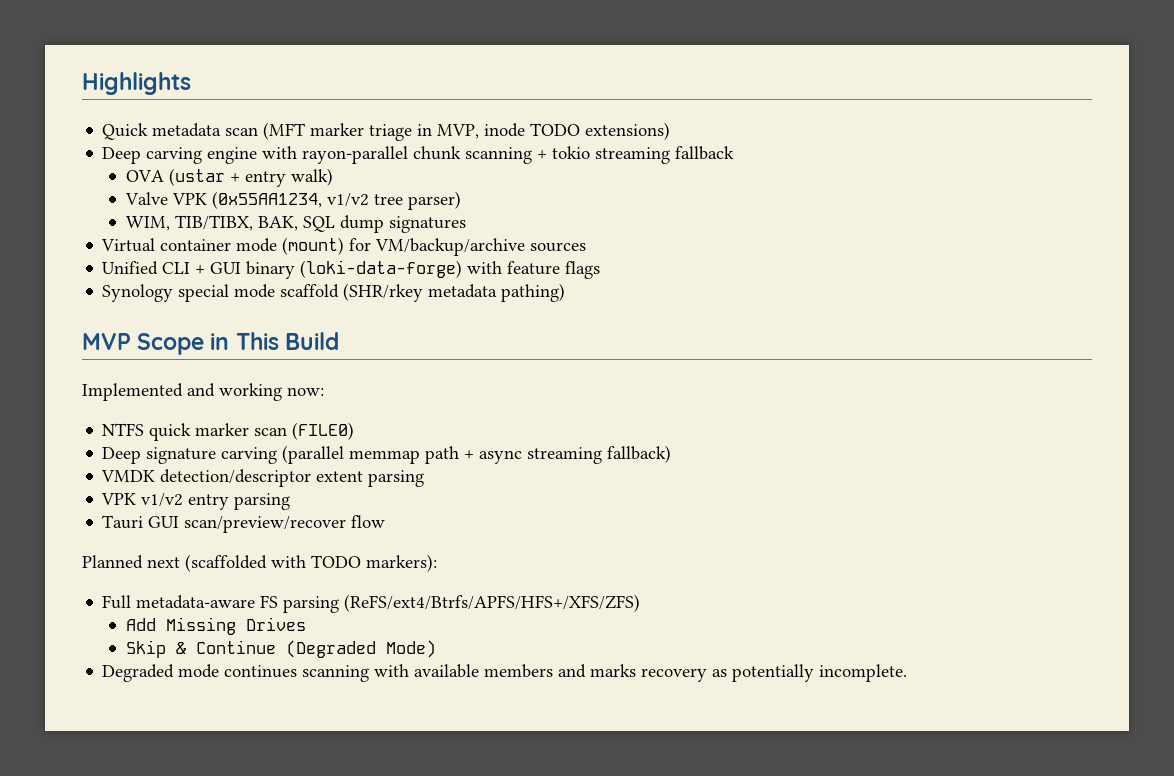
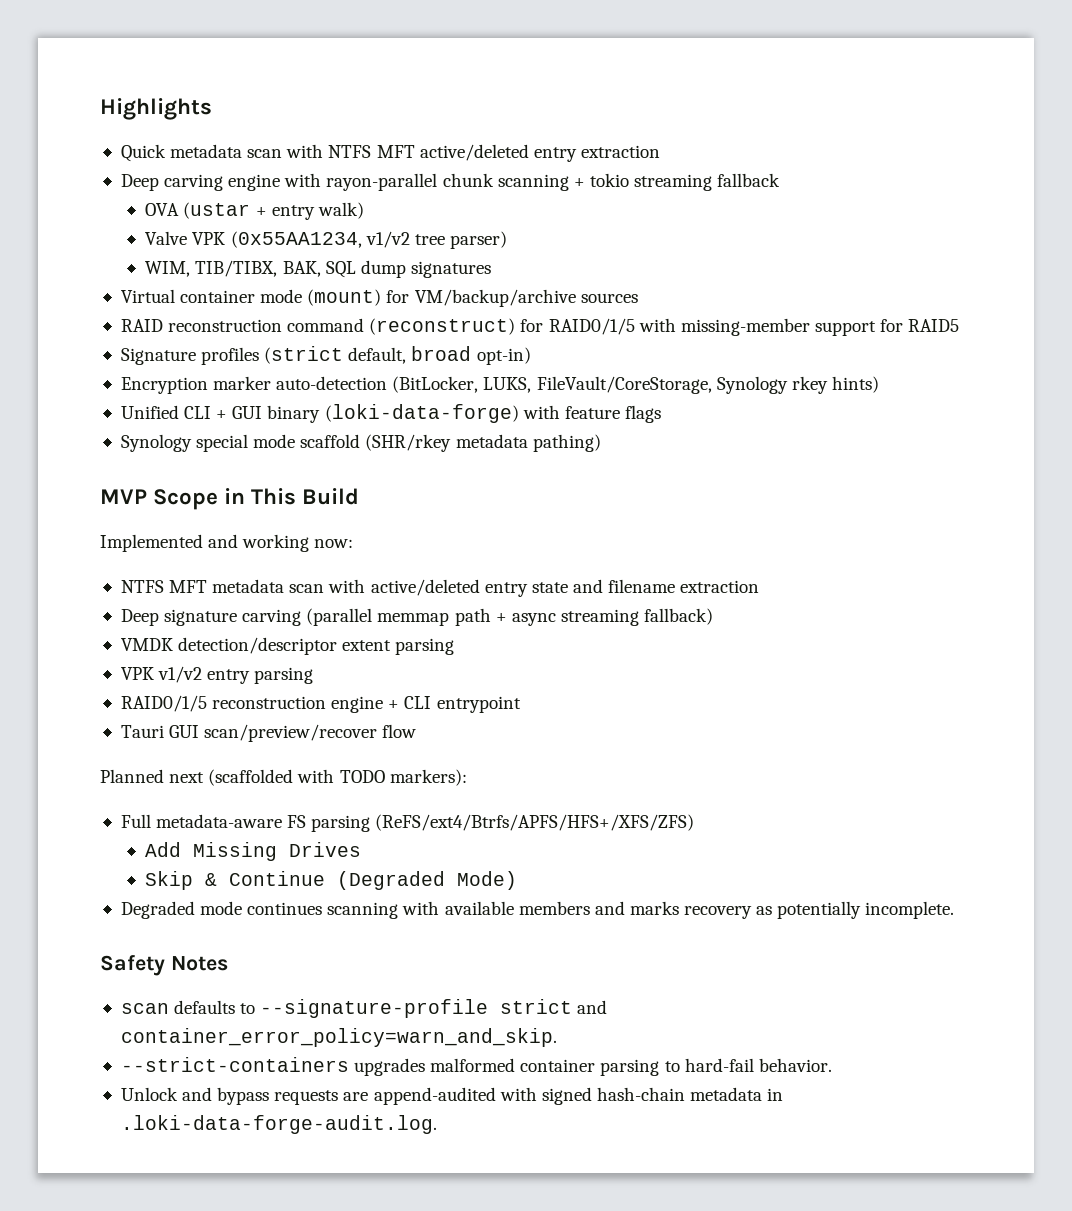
- Quick metadata scan (MFT marker triage in MVP, inode TODO extensions)
+ Quick metadata scan with NTFS MFT active/deleted entry extraction
+ RAID reconstruction command (reconstruct) for RAID0/1/5 with missing-member support for RAID5
+ Signature profiles (strict default, broad opt-in)
+ Encryption marker auto-detection (BitLocker, LUKS, FileVault/CoreStorage, Synology rkey hints)
- NTFS quick marker scan (FILE0)
+ NTFS MFT metadata scan with active/deleted entry state and filename extraction
+ RAID0/1/5 reconstruction engine + CLI entrypoint
+ Safety Notes
+ scan defaults to --signature-profile strict and container_error_policy=warn_and_skip.
+ --strict-containers upgrades malformed container parsing to hard-fail behavior.
+ Unlock and bypass requests are append-audited with signed hash-chain metadata in .loki-data-forge-audit.log.

